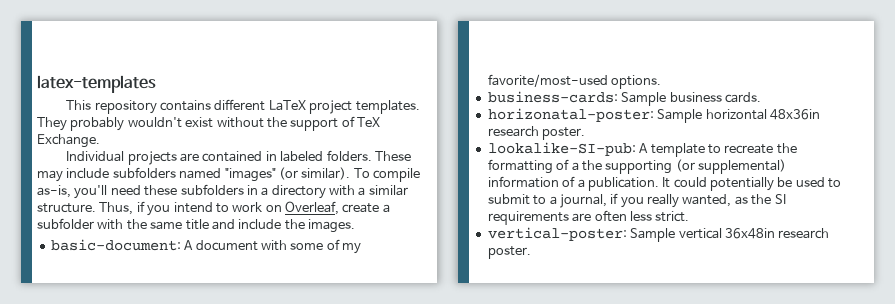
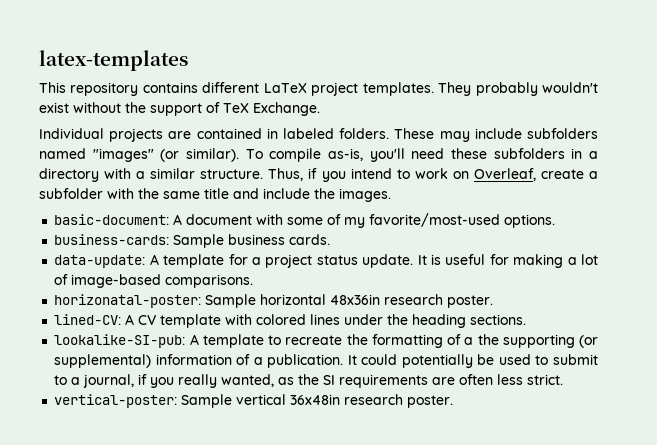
+ data-update: A template for a project status update. It is useful for making a lot of image-based comparisons.
+ lined-CV: A CV template with colored lines under the heading sections.

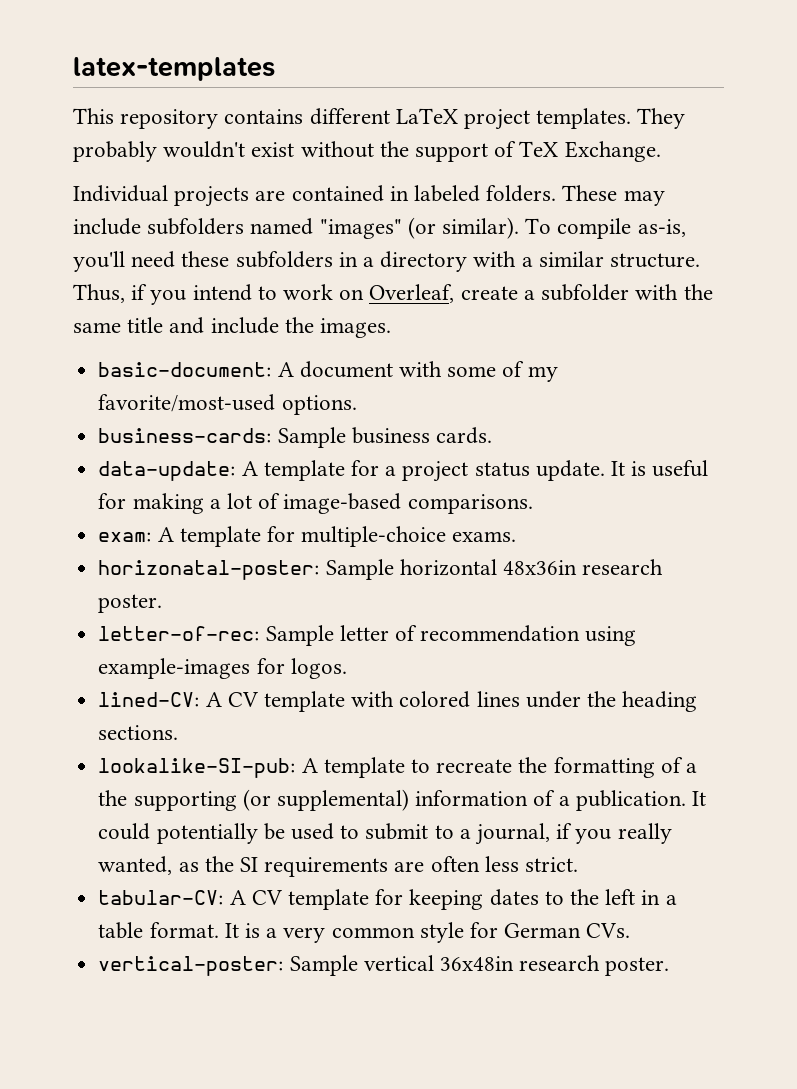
+ exam: A template for multiple-choice exams.
+ letter-of-rec: Sample letter of recommendation using example-images for logos.
+ tabular-CV: A CV template for keeping dates to the left in a table format. It is a very common style for German CVs.

